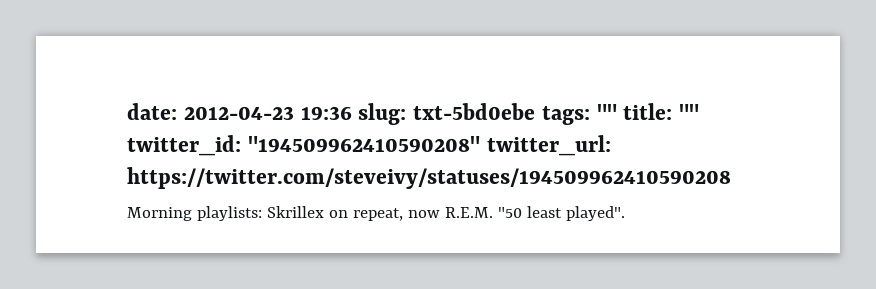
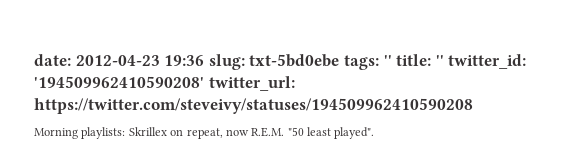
- date: 2012-04-23 19:36 slug: txt-5bd0ebe tags: "" title: "" twitter_id: "194509962410590208" twitter_url: https://twitter.com/steveivy/statuses/194509962410590208
+ date: 2012-04-23 19:36 slug: txt-5bd0ebe tags: '' title: '' twitter_id: '194509962410590208' twitter_url: https://twitter.com/steveivy/statuses/194509962410590208

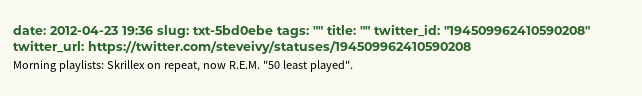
- date: 2012-04-23 19:36 slug: txt-5bd0ebe tags: '' title: '' twitter_id: '194509962410590208' twitter_url: https://twitter.com/steveivy/statuses/194509962410590208
+ date: 2012-04-23 19:36 slug: txt-5bd0ebe tags: "" title: "" twitter_id: "194509962410590208" twitter_url: https://twitter.com/steveivy/statuses/194509962410590208

